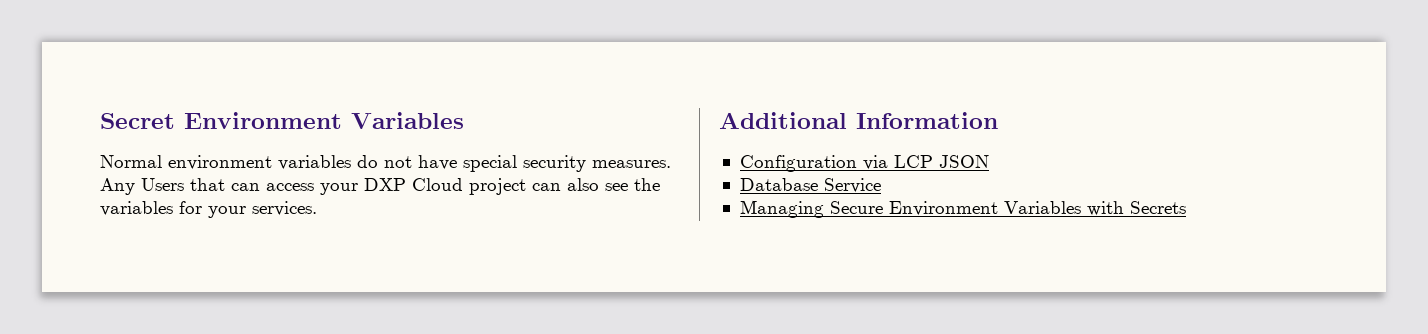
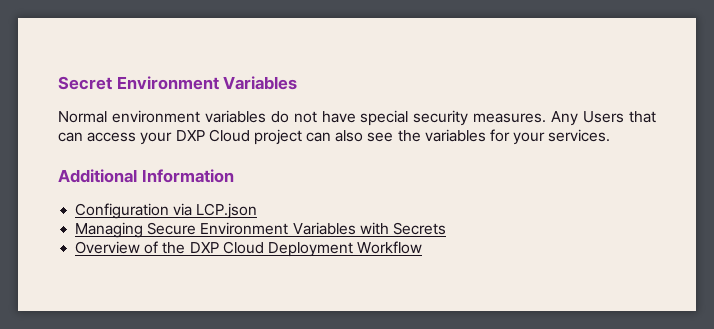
- Configuration via LCP JSON
- Database Service
+ Configuration via LCP.json
+ Overview of the DXP Cloud Deployment Workflow

